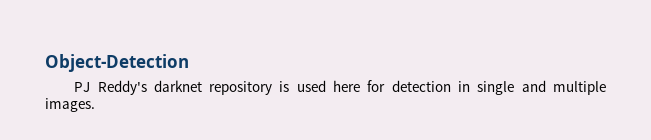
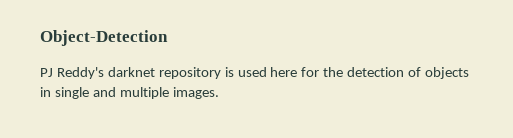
- PJ Reddy's darknet repository is used here for detection in single and multiple images.
+ PJ Reddy's darknet repository is used here for the detection of objects in single and multiple images.

